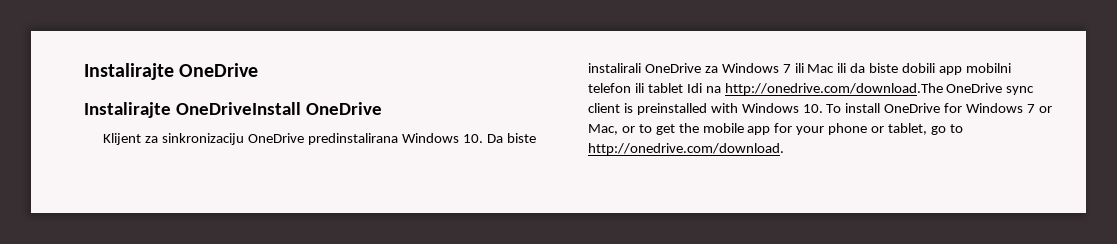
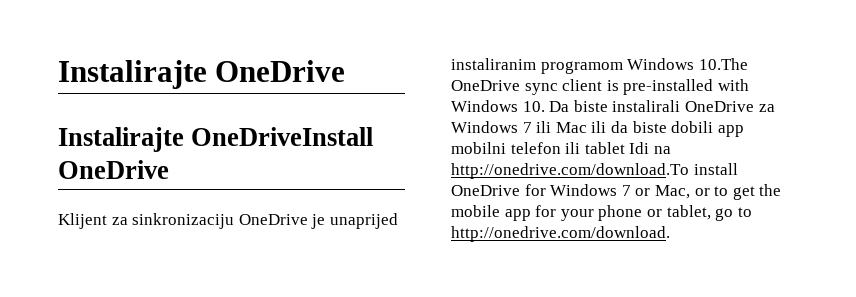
- Klijent za sinkronizaciju OneDrive predinstalirana Windows 10. Da biste instalirali OneDrive za Windows 7 ili Mac ili da biste dobili app mobilni telefon ili tablet Idi na http://onedrive.com/download.The OneDrive sync client is preinstalled with Windows 10. To install OneDrive for Windows 7 or Mac, or to get the mobile app for your phone or tablet, go to http://onedrive.com/download.
+ Klijent za sinkronizaciju OneDrive je unaprijed instaliranim programom Windows 10.The OneDrive sync client is pre-installed with Windows 10. Da biste instalirali OneDrive za Windows 7 ili Mac ili da biste dobili app mobilni telefon ili tablet Idi na http://onedrive.com/download.To install OneDrive for Windows 7 or Mac, or to get the mobile app for your phone or tablet, go to http://onedrive.com/download.

